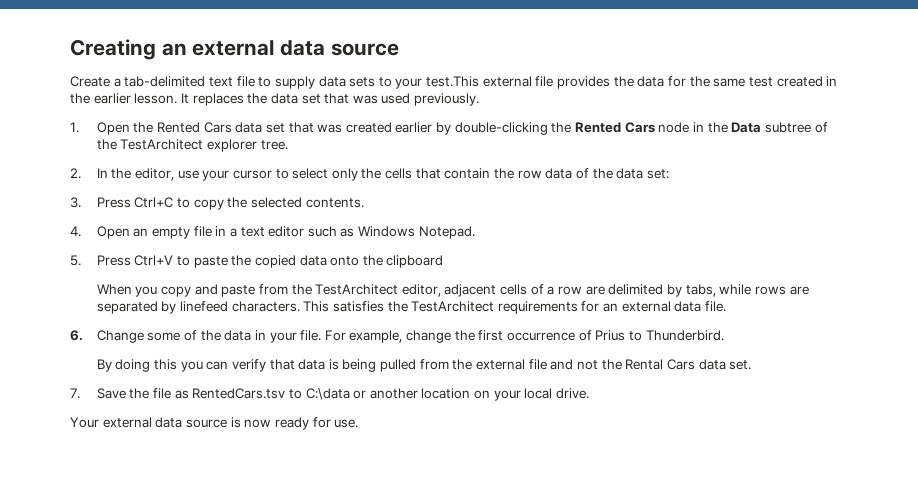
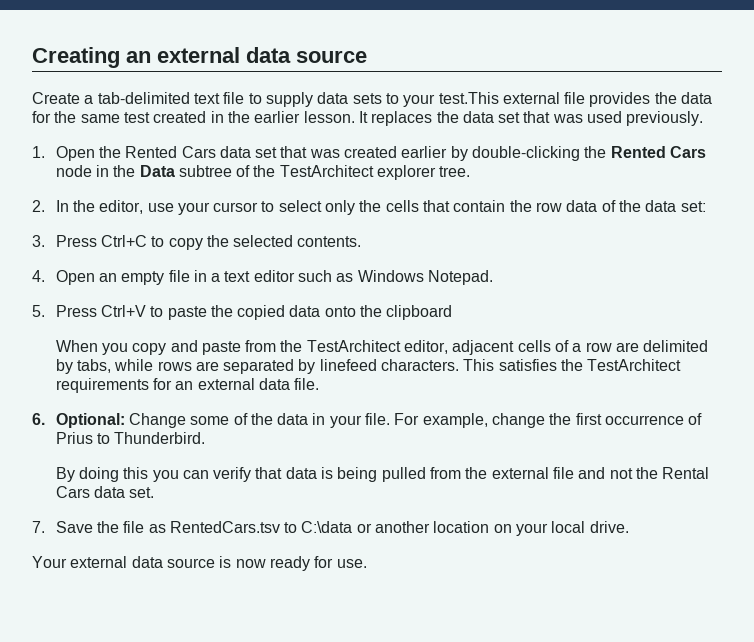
- 6. Change some of the data in your file.
+ 6. Optional: Change some of the data in your file.

